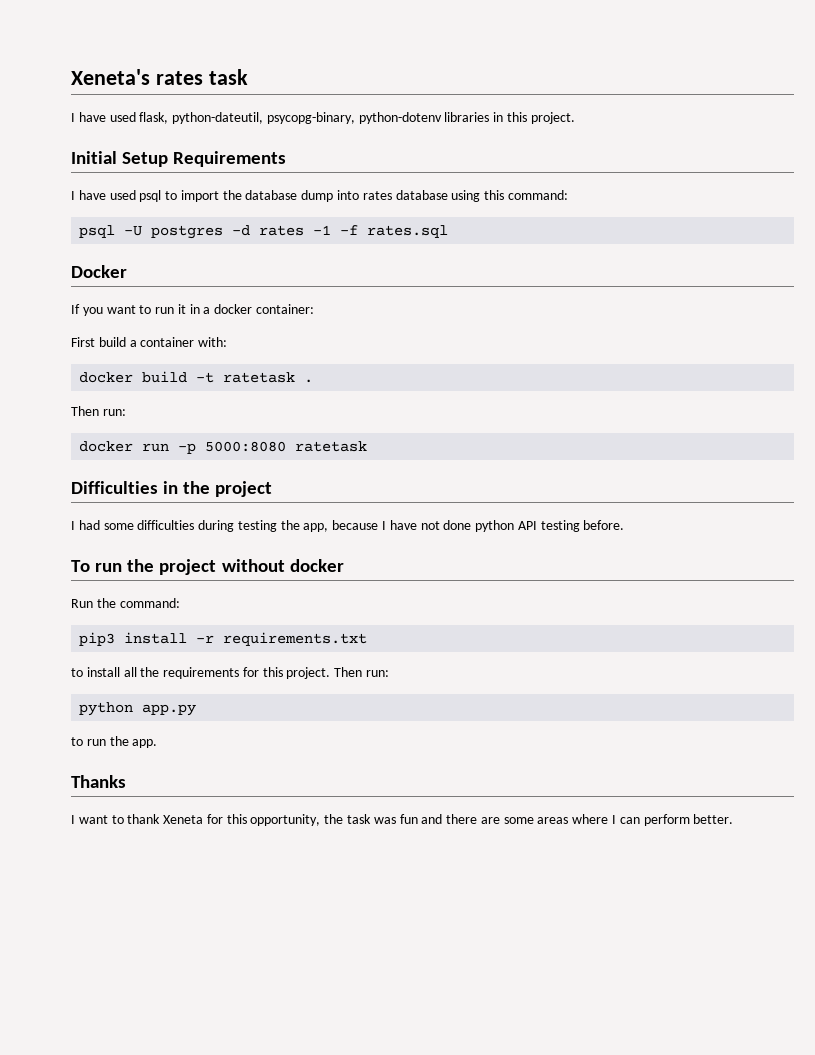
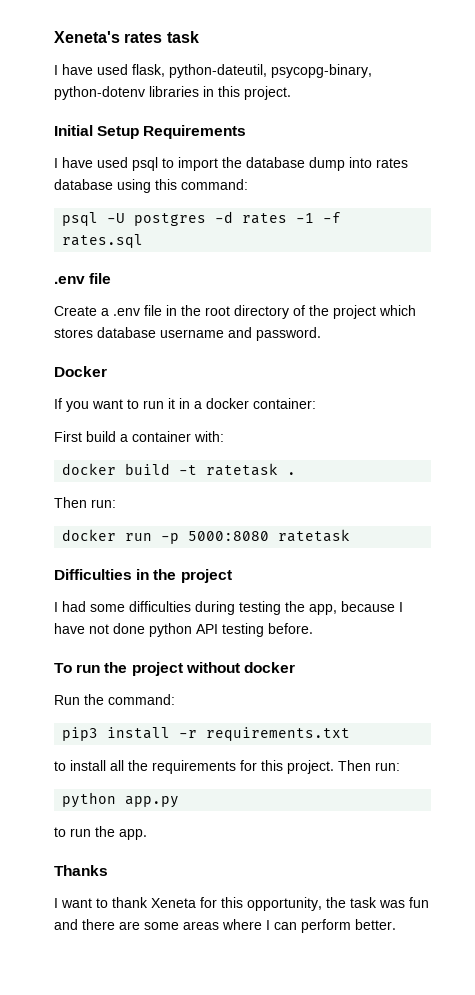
  psql -U postgres -d rates -1 -f rates.sql
+ .env file
+ Create a .env file in the root directory of the project which stores database username and password.

